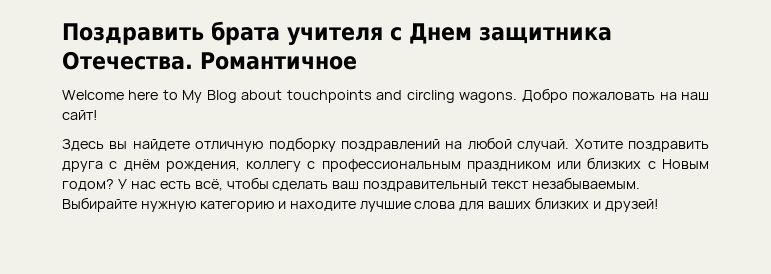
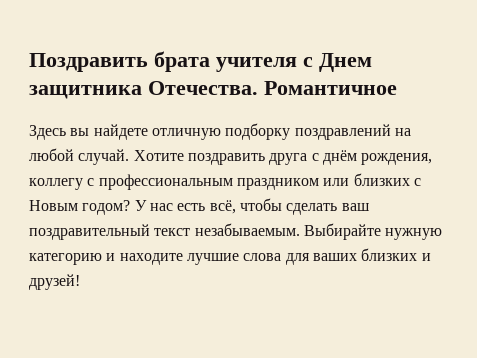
- Welcome here to My Blog about touchpoints and circling wagons. Добро пожаловать на наш сайт!

